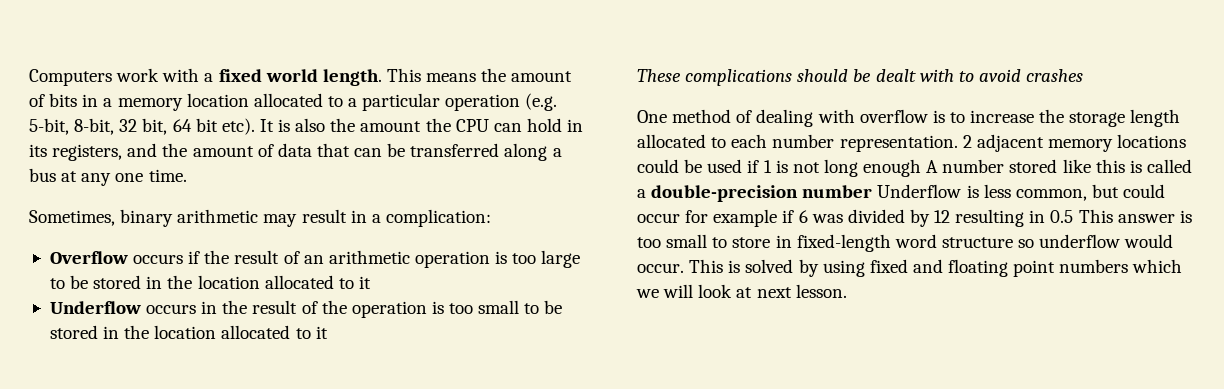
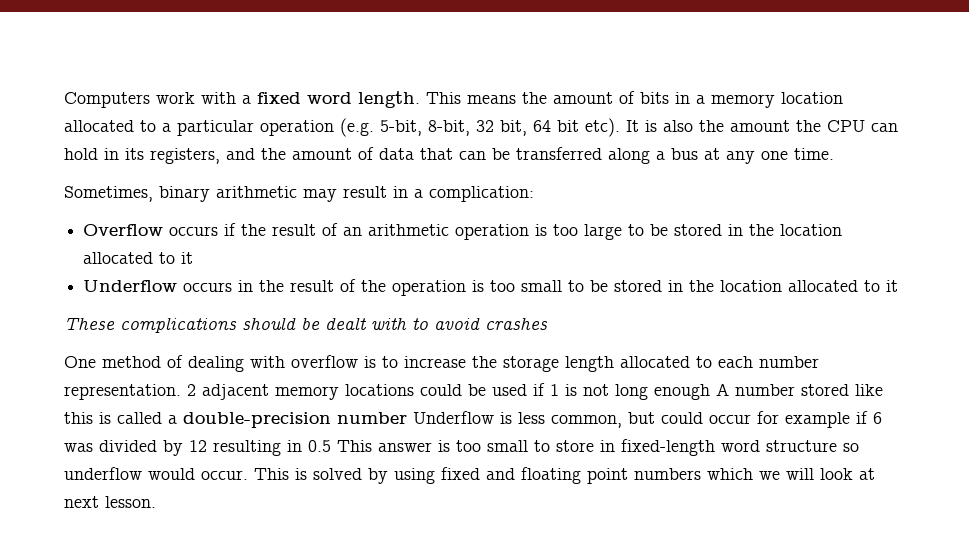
- Computers work with a fixed world length.
+ Computers work with a fixed word length.

